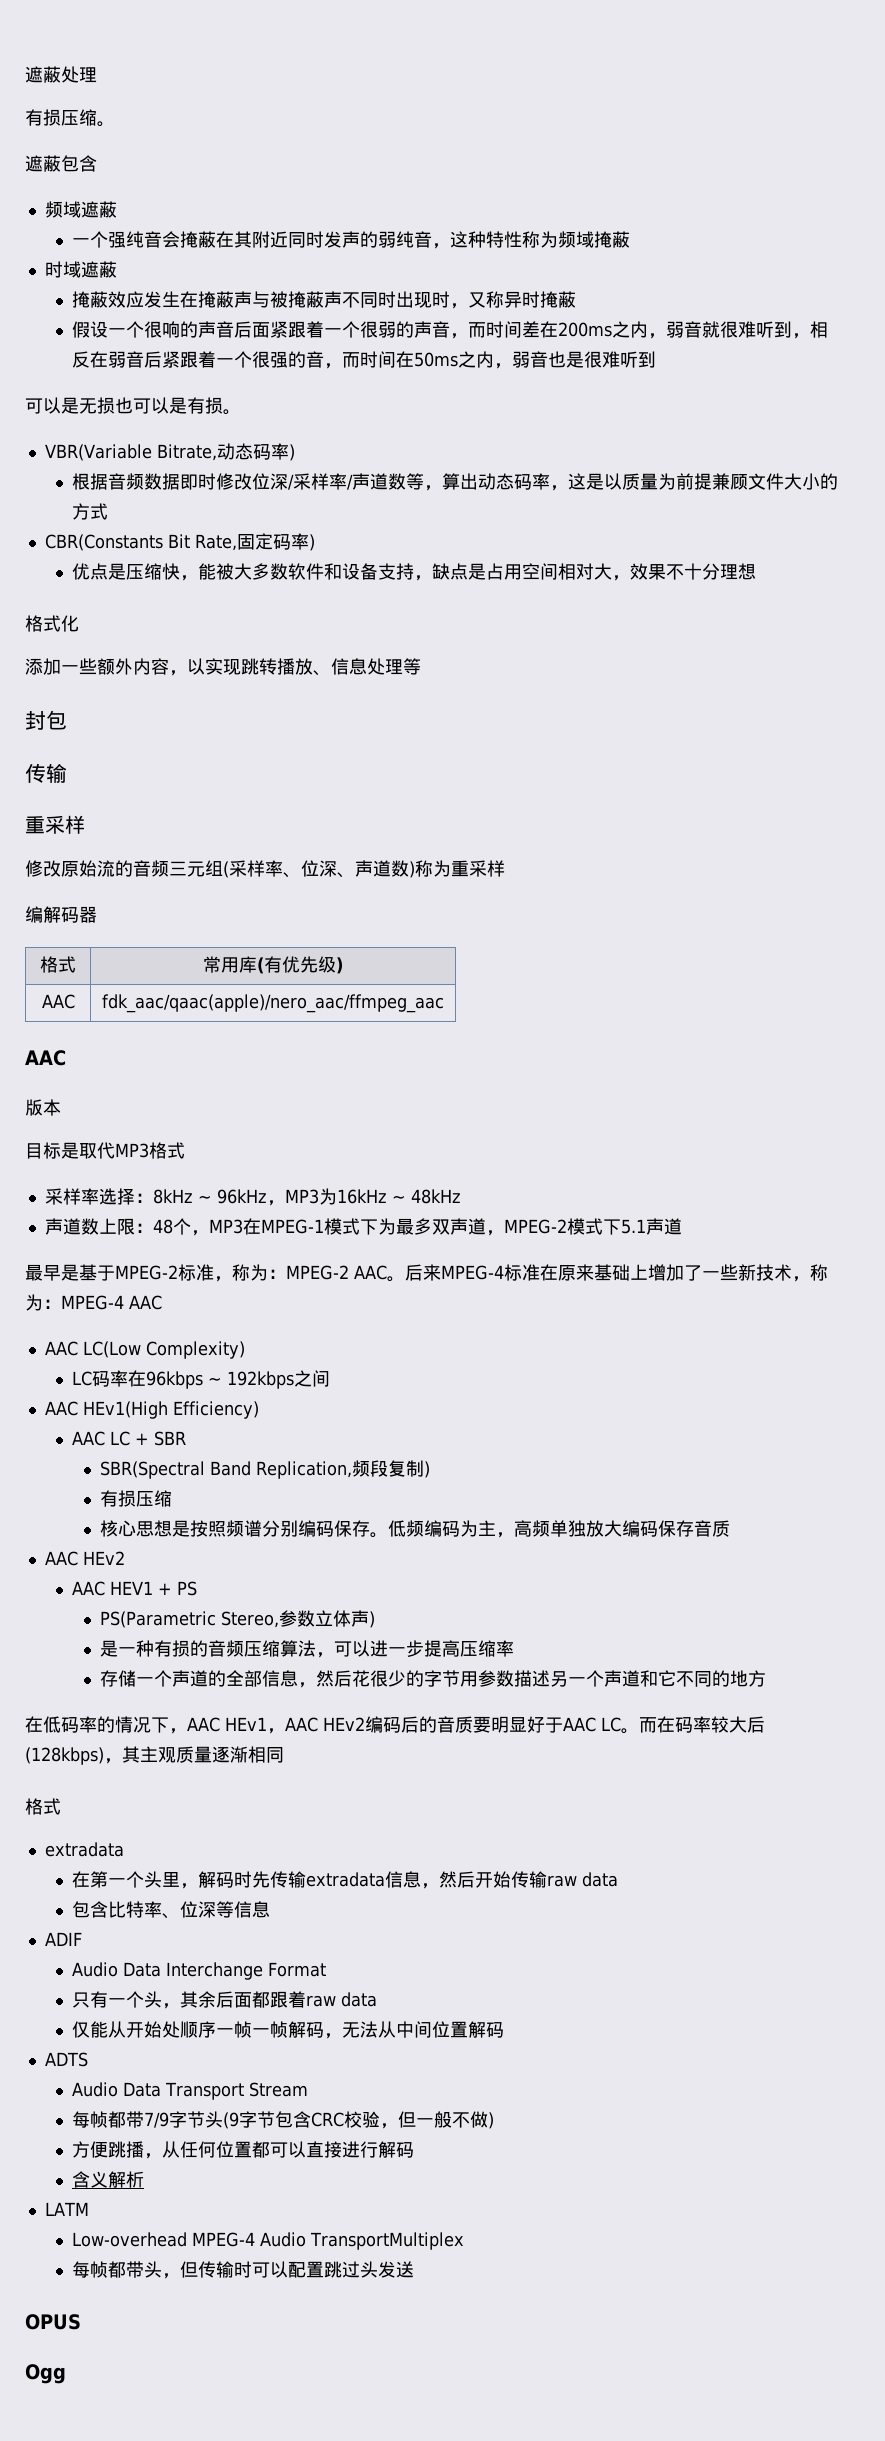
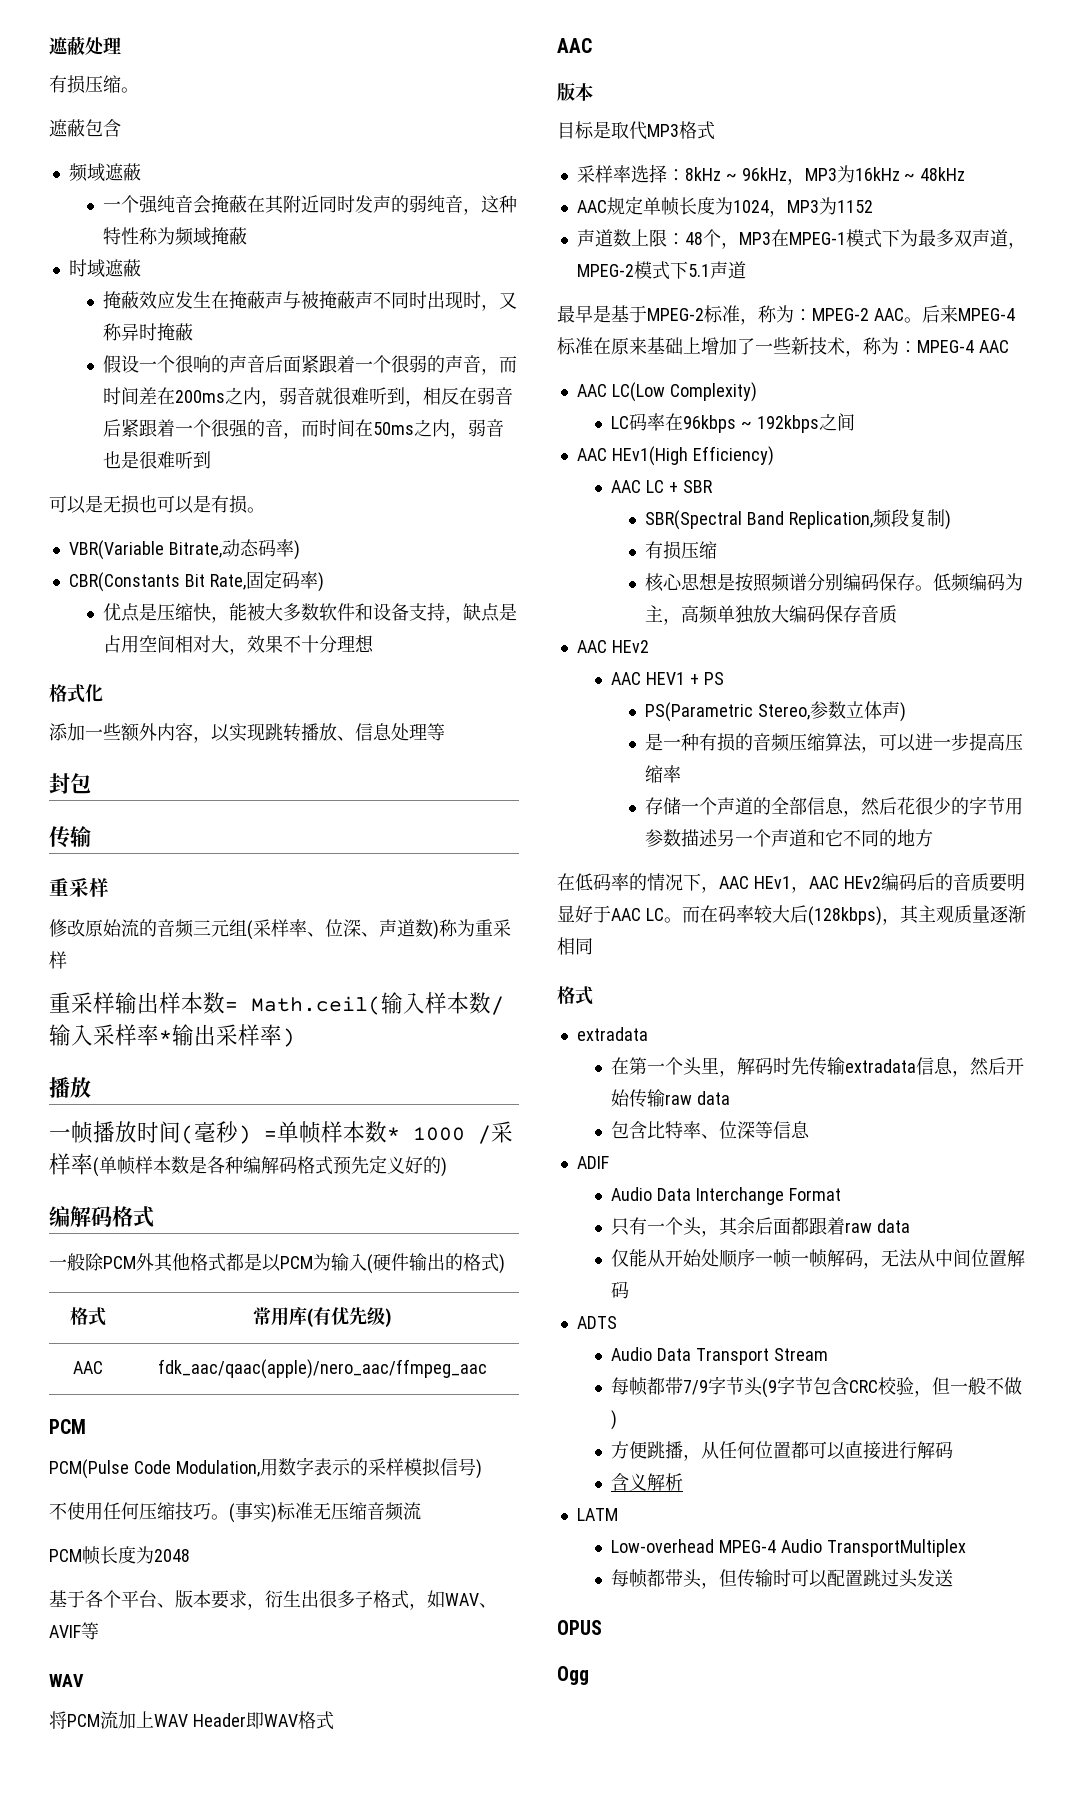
- 根据音频数据即时修改位深/采样率/声道数等，算出动态码率，这是以质量为前提兼顾文件大小的方式
- 编解码器
+ 重采样输出样本数= Math.ceil(输入样本数/输入采样率*输出采样率)
+ 播放
+ 一帧播放时间(毫秒) =单帧样本数* 1000 /采样率(单帧样本数是各种编解码格式预先定义好的)
+ 编解码格式
+ 一般除PCM外其他格式都是以PCM为输入(硬件输出的格式)
  AAC | fdk_aac/qaac(apple)/nero_aac/ffmpeg_aac
+ PCM
+ PCM(Pulse Code Modulation,用数字表示的采样模拟信号)
+ 不使用任何压缩技巧。(事实)标准无压缩音频流
+ PCM帧长度为2048
+ 基于各个平台、版本要求，衍生出很多子格式，如WAV、AVIF等
+ WAV
+ 将PCM流加上WAV Header即WAV格式
+ AAC规定单帧长度为1024，MP3为1152

